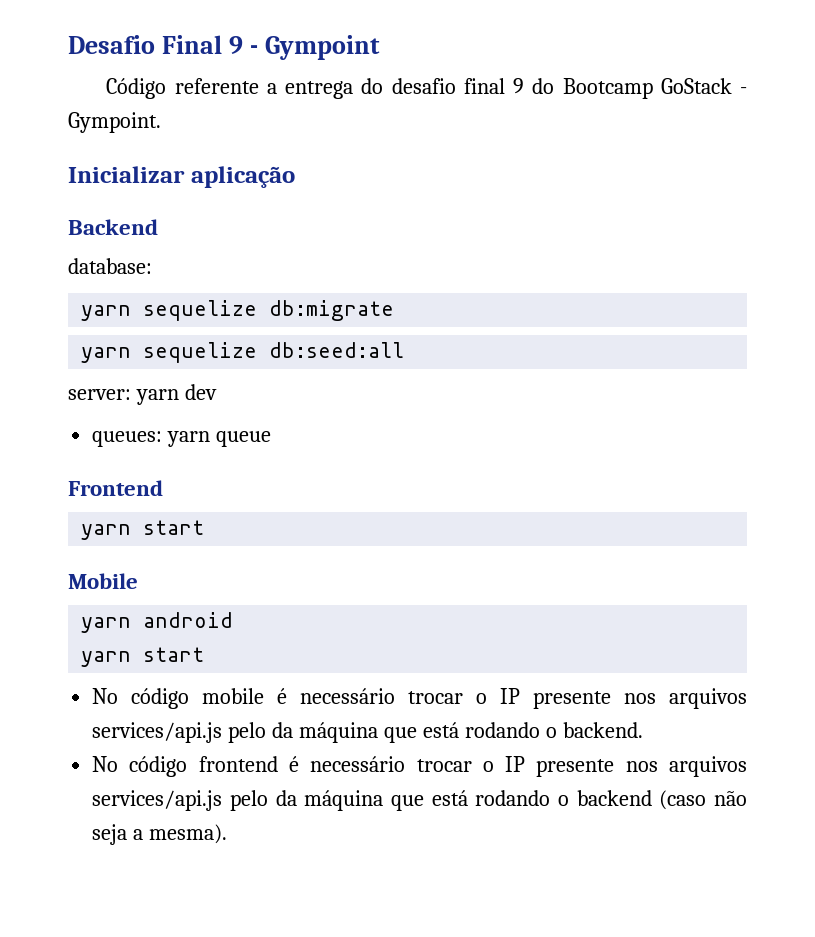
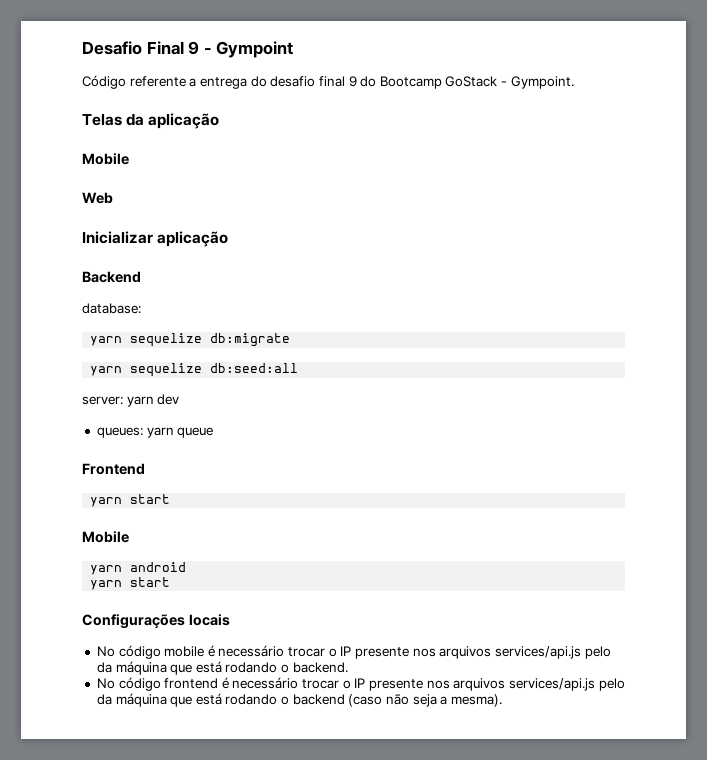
+ Telas da aplicação
+ Mobile
+ Web
+ Configurações locais

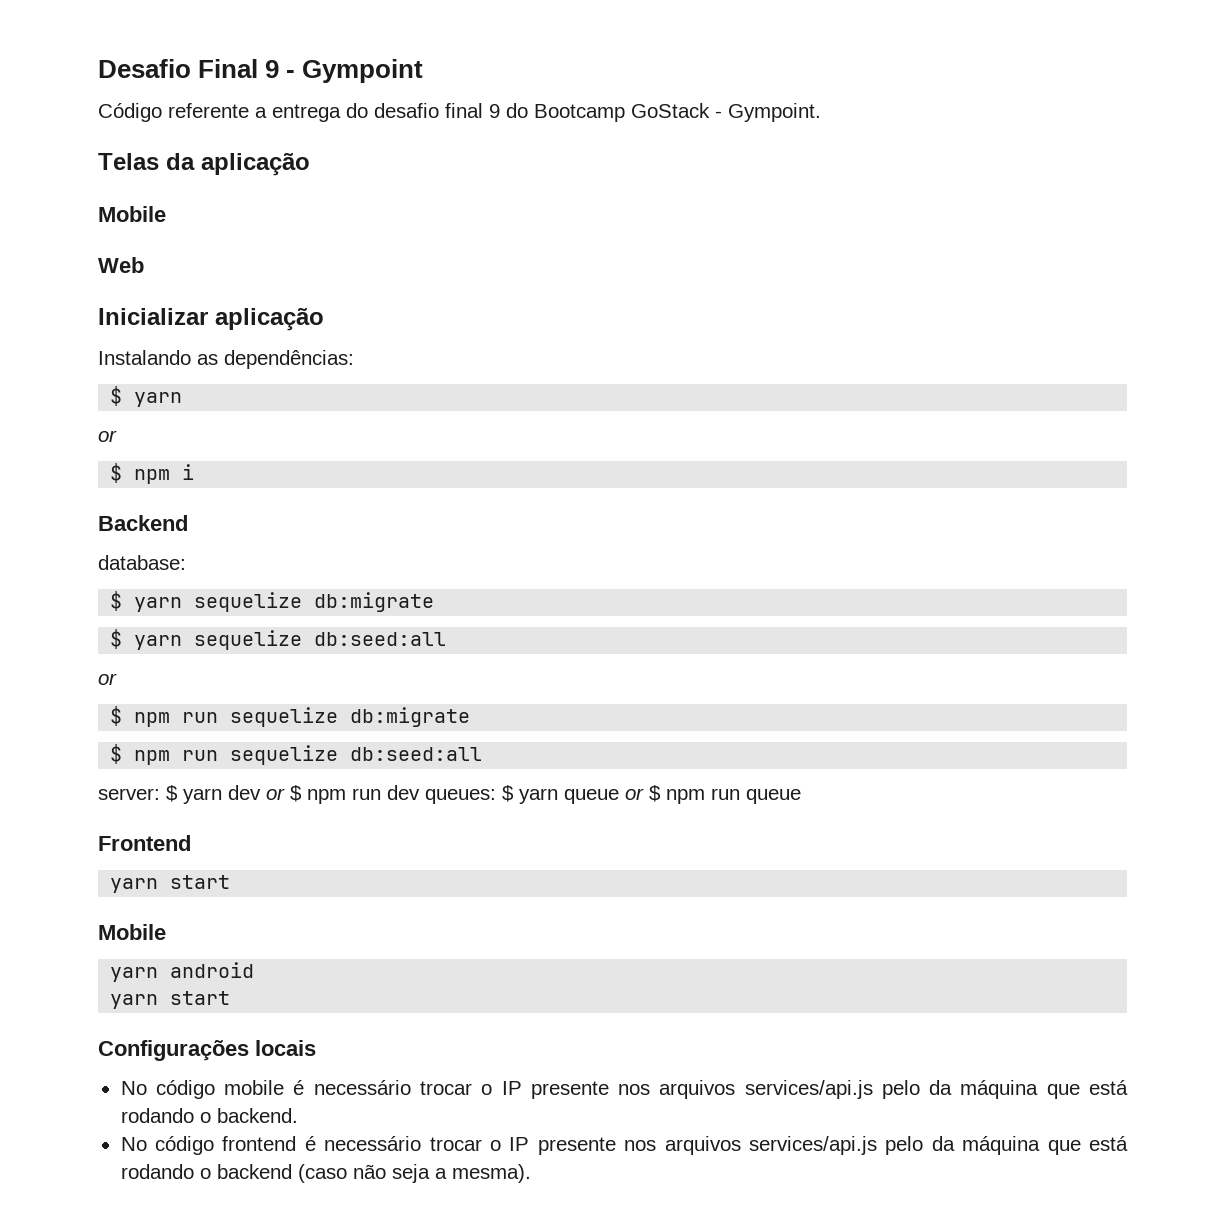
+ Instalando as dependências:
+ $ yarn
+ or
+ $ npm i
- yarn sequelize db:migrate
+ $ yarn sequelize db:migrate
- yarn sequelize db:seed:all
+ $ yarn sequelize db:seed:all
+ or
+ $ npm run sequelize db:migrate
+ $ npm run sequelize db:seed:all
- server: yarn dev
- queues: yarn queue
+ server: $ yarn dev or $ npm run dev queues: $ yarn queue or $ npm run queue

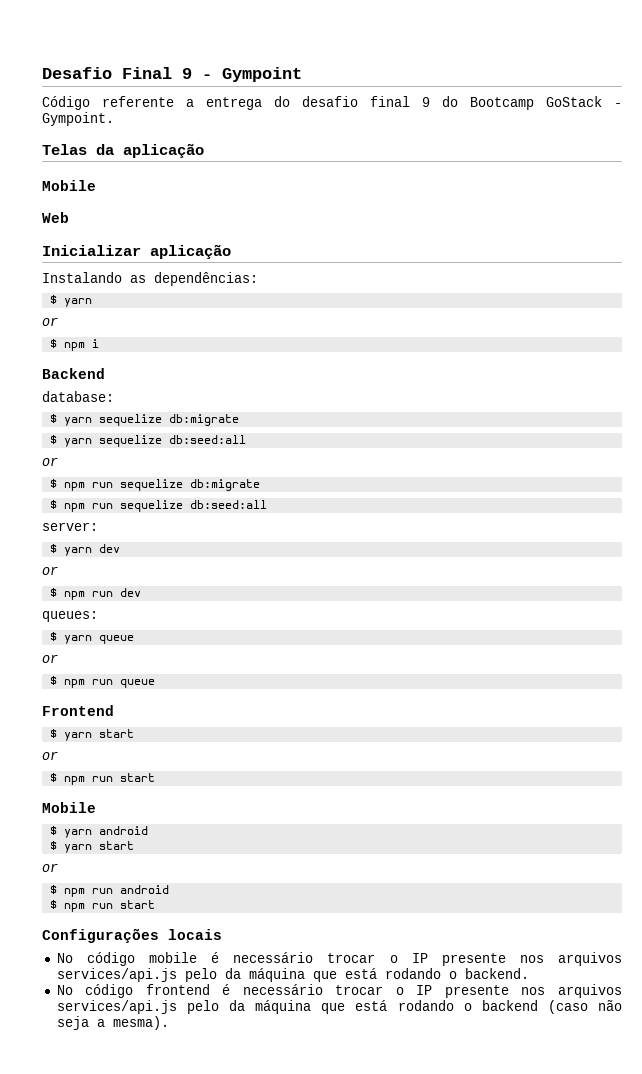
- server: $ yarn dev or $ npm run dev queues: $ yarn queue or $ npm run queue
+ server:
+ $ yarn dev
+ or
+ $ npm run dev
+ queues:
+ $ yarn queue
+ or
+ $ npm run queue
  Frontend
- yarn start
+ $ yarn start
+ or
+ $ npm run start
  Mobile
- yarn android
- yarn start
+ $ yarn android
+ $ yarn start
+ or
+ $ npm run android
+ $ npm run start

